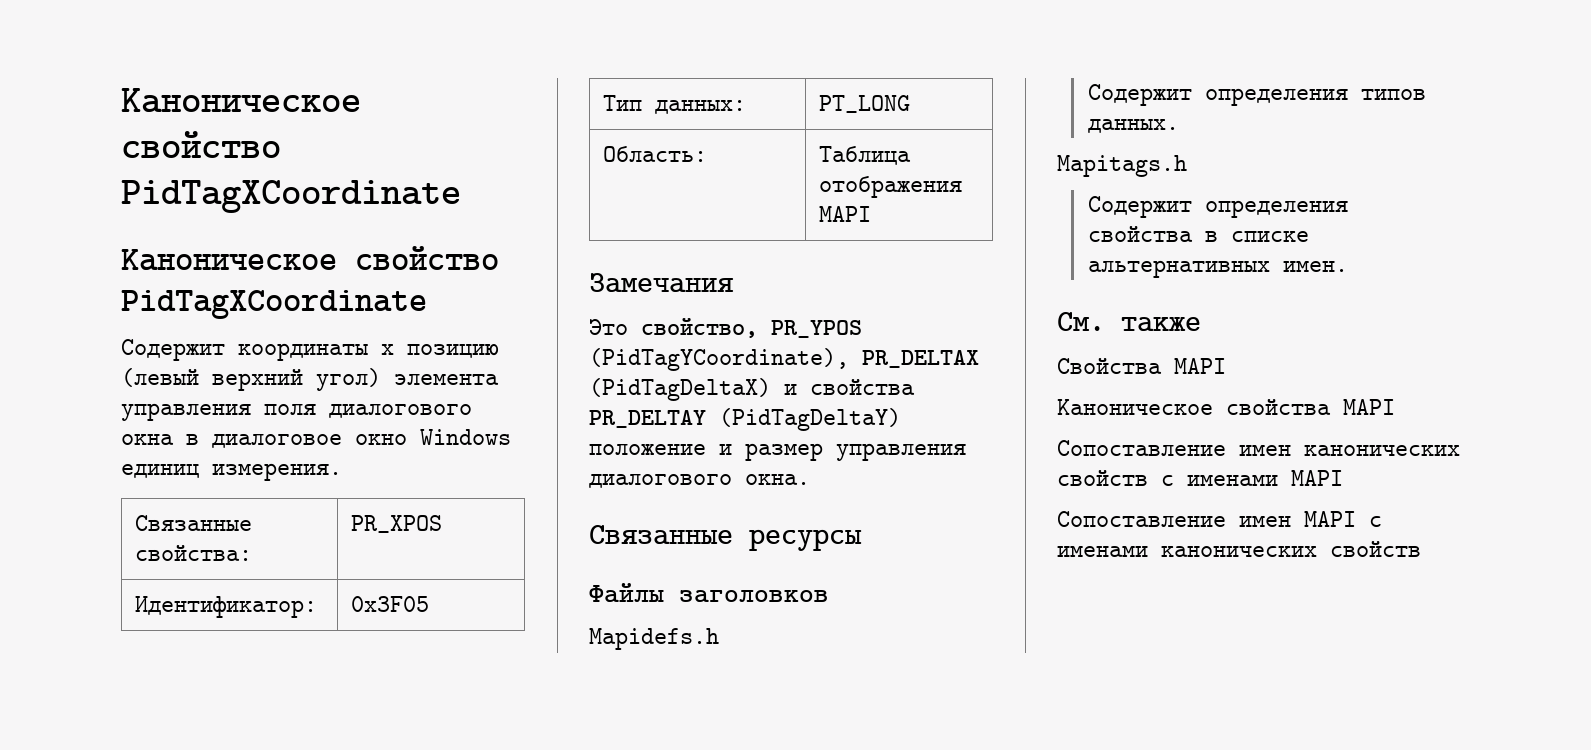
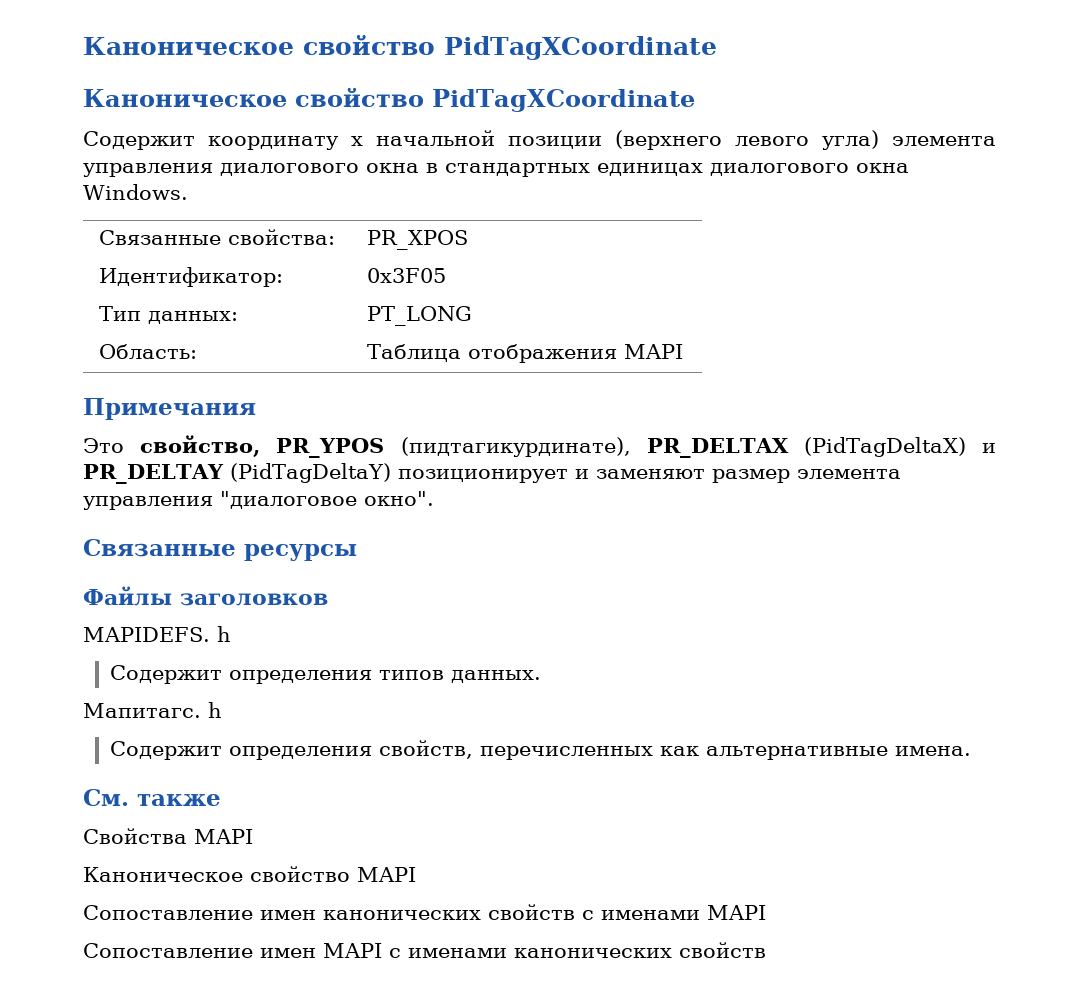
- Содержит координаты x позицию (левый верхний угол) элемента управления поля диалогового окна в диалоговое окно Windows единиц измерения.
+ Содержит координату x начальной позиции (верхнего левого угла) элемента управления диалогового окна в стандартных единицах диалогового окна Windows.
- Замечания
+ Примечания
- Это свойство, PR_YPOS (PidTagYCoordinate), PR_DELTAX (PidTagDeltaX) и свойства PR_DELTAY (PidTagDeltaY) положение и размер управления диалогового окна.
+ Это свойство, PR_YPOS (пидтагикурдинате), PR_DELTAX (PidTagDeltaX) и PR_DELTAY (PidTagDeltaY) позиционирует и заменяют размер элемента управления "диалоговое окно".
- Mapidefs.h
+ MAPIDEFS. h
- Mapitags.h
- Содержит определения свойства в списке альтернативных имен.
+ Мапитагс. h
+ Содержит определения свойств, перечисленных как альтернативные имена.
- Каноническое свойства MAPI
+ Каноническое свойство MAPI

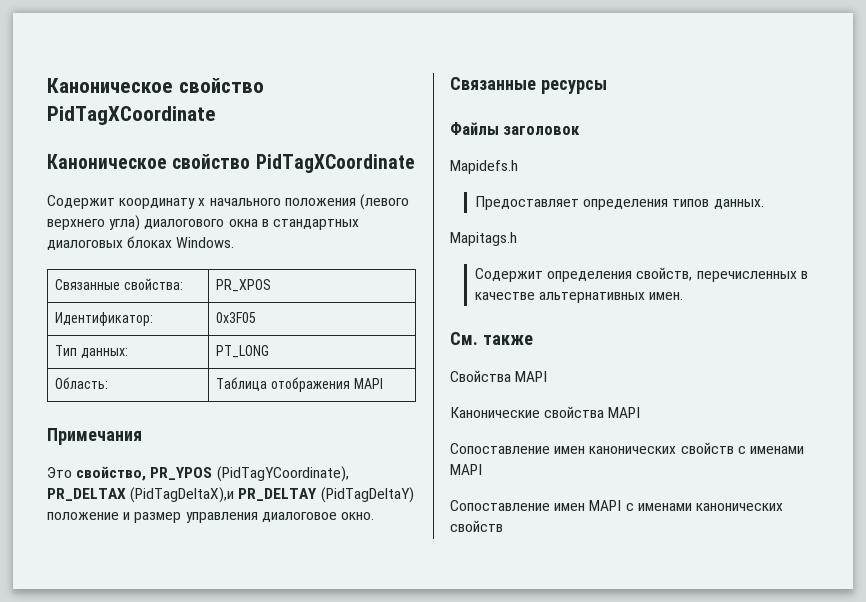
- Содержит координату x начальной позиции (верхнего левого угла) элемента управления диалогового окна в стандартных единицах диалогового окна Windows.
+ Содержит координату x начального положения (левого верхнего угла) диалогового окна в стандартных диалоговых блоках Windows.
- Это свойство, PR_YPOS (пидтагикурдинате), PR_DELTAX (PidTagDeltaX) и PR_DELTAY (PidTagDeltaY) позиционирует и заменяют размер элемента управления "диалоговое окно".
+ Это свойство, PR_YPOS (PidTagYCoordinate), PR_DELTAX (PidTagDeltaX),и PR_DELTAY (PidTagDeltaY) положение и размер управления диалоговое окно.
- Файлы заголовков
- MAPIDEFS. h
- Содержит определения типов данных.
+ Файлы заголовок
+ Mapidefs.h
+ Предоставляет определения типов данных.
- Мапитагс. h
+ Mapitags.h
- Содержит определения свойств, перечисленных как альтернативные имена.
+ Содержит определения свойств, перечисленных в качестве альтернативных имен.
- Каноническое свойство MAPI
+ Канонические свойства MAPI

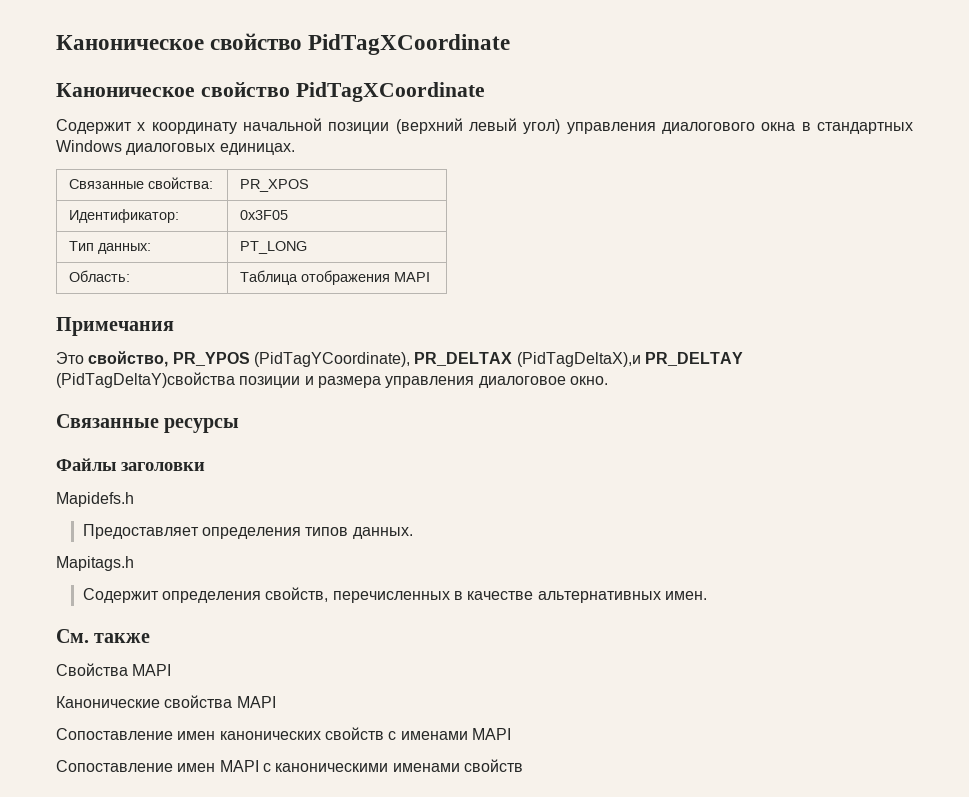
- Содержит координату x начального положения (левого верхнего угла) диалогового окна в стандартных диалоговых блоках Windows.
+ Содержит х координату начальной позиции (верхний левый угол) управления диалогового окна в стандартных Windows диалоговых единицах.
- Это свойство, PR_YPOS (PidTagYCoordinate), PR_DELTAX (PidTagDeltaX),и PR_DELTAY (PidTagDeltaY) положение и размер управления диалоговое окно.
+ Это свойство, PR_YPOS (PidTagYCoordinate), PR_DELTAX (PidTagDeltaX),и PR_DELTAY (PidTagDeltaY)свойства позиции и размера управления диалоговое окно.
- Файлы заголовок
+ Файлы заголовки
- Сопоставление имен MAPI с именами канонических свойств
+ Сопоставление имен MAPI с каноническими именами свойств

